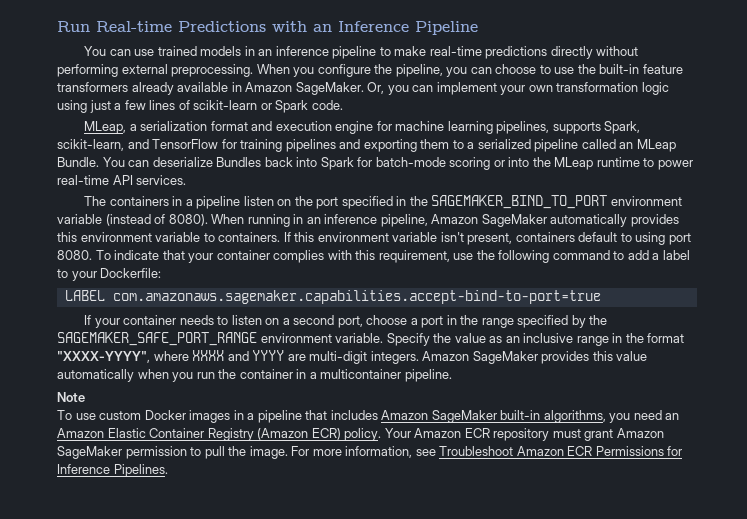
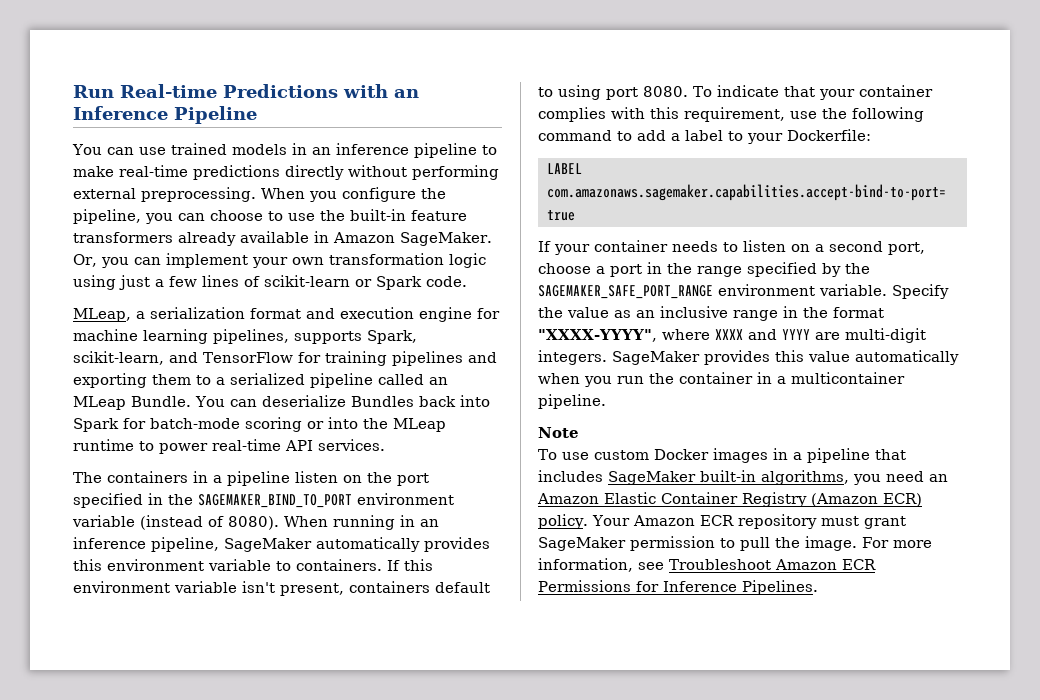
- When running in an inference pipeline, Amazon SageMaker automatically provides this environment variable to containers.
+ When running in an inference pipeline, SageMaker automatically provides this environment variable to containers.
- Amazon SageMaker provides this value automatically when you run the container in a multicontainer pipeline.
+ SageMaker provides this value automatically when you run the container in a multicontainer pipeline.
- To use custom Docker images in a pipeline that includes Amazon SageMaker built-in algorithms, you need an Amazon Elastic Container Registry (Amazon ECR) policy.
+ To use custom Docker images in a pipeline that includes SageMaker built-in algorithms, you need an Amazon Elastic Container Registry (Amazon ECR) policy.
- Your Amazon ECR repository must grant Amazon SageMaker permission to pull the image.
+ Your Amazon ECR repository must grant SageMaker permission to pull the image.

